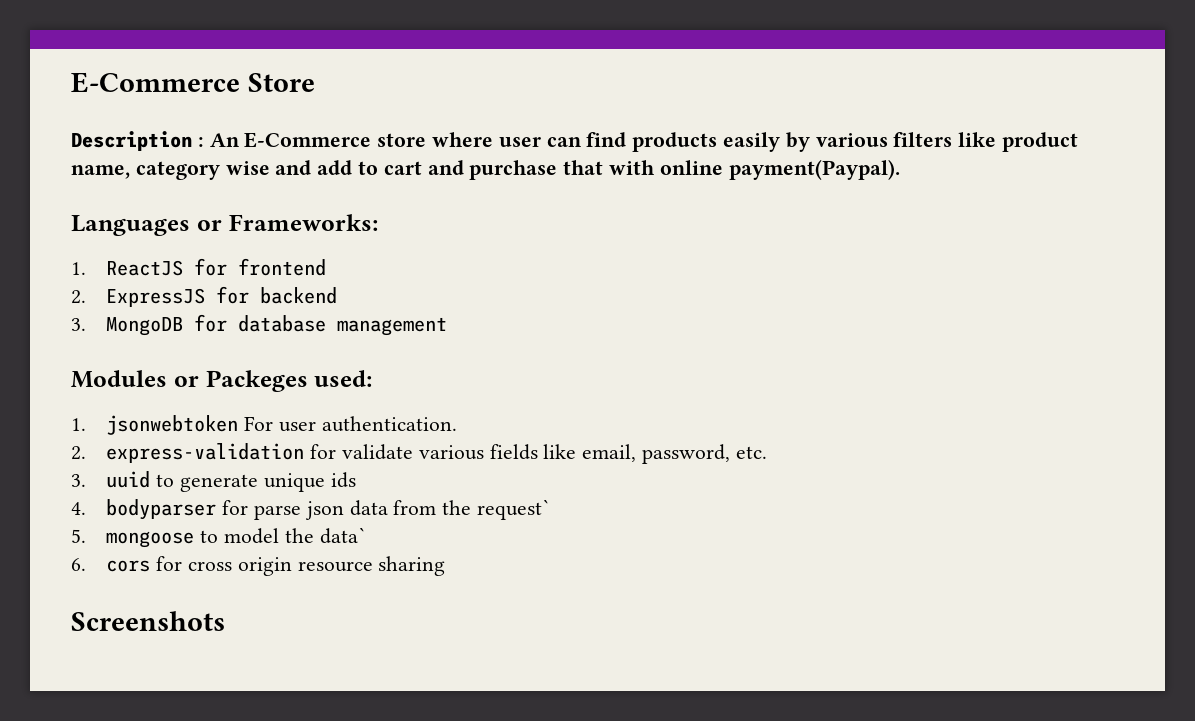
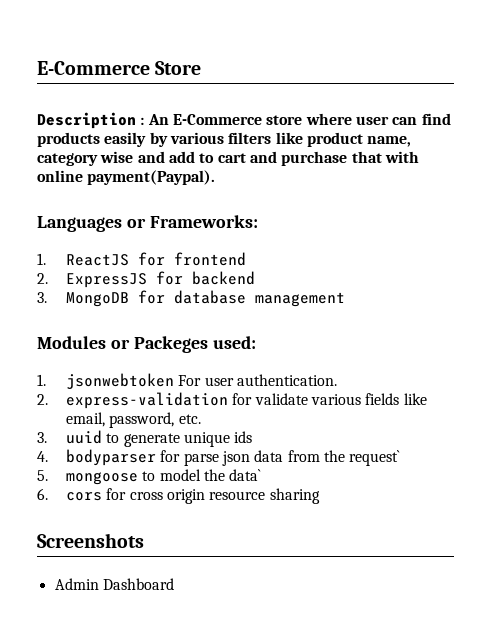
+ Admin Dashboard

